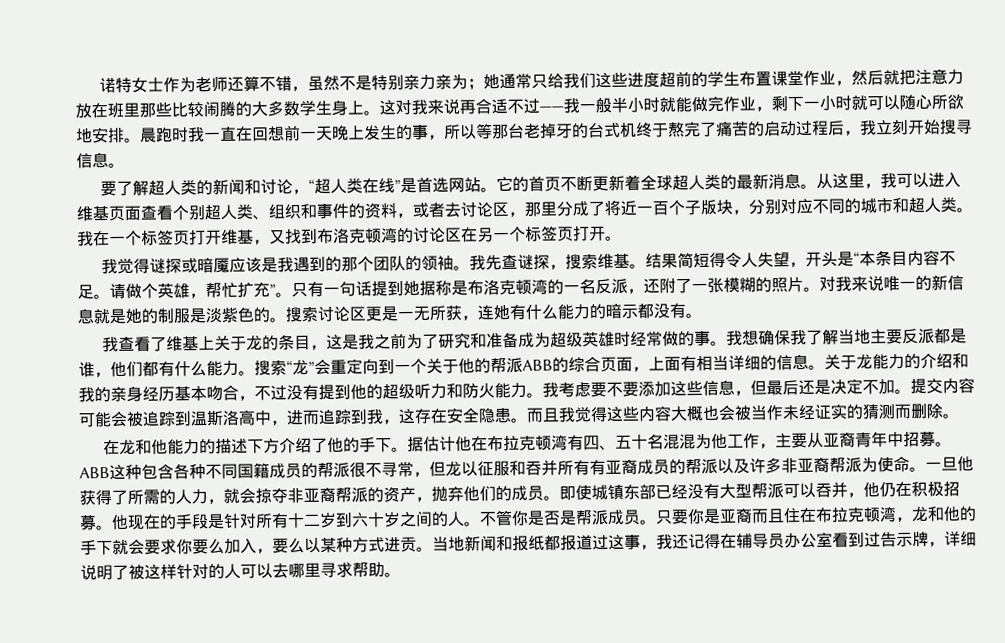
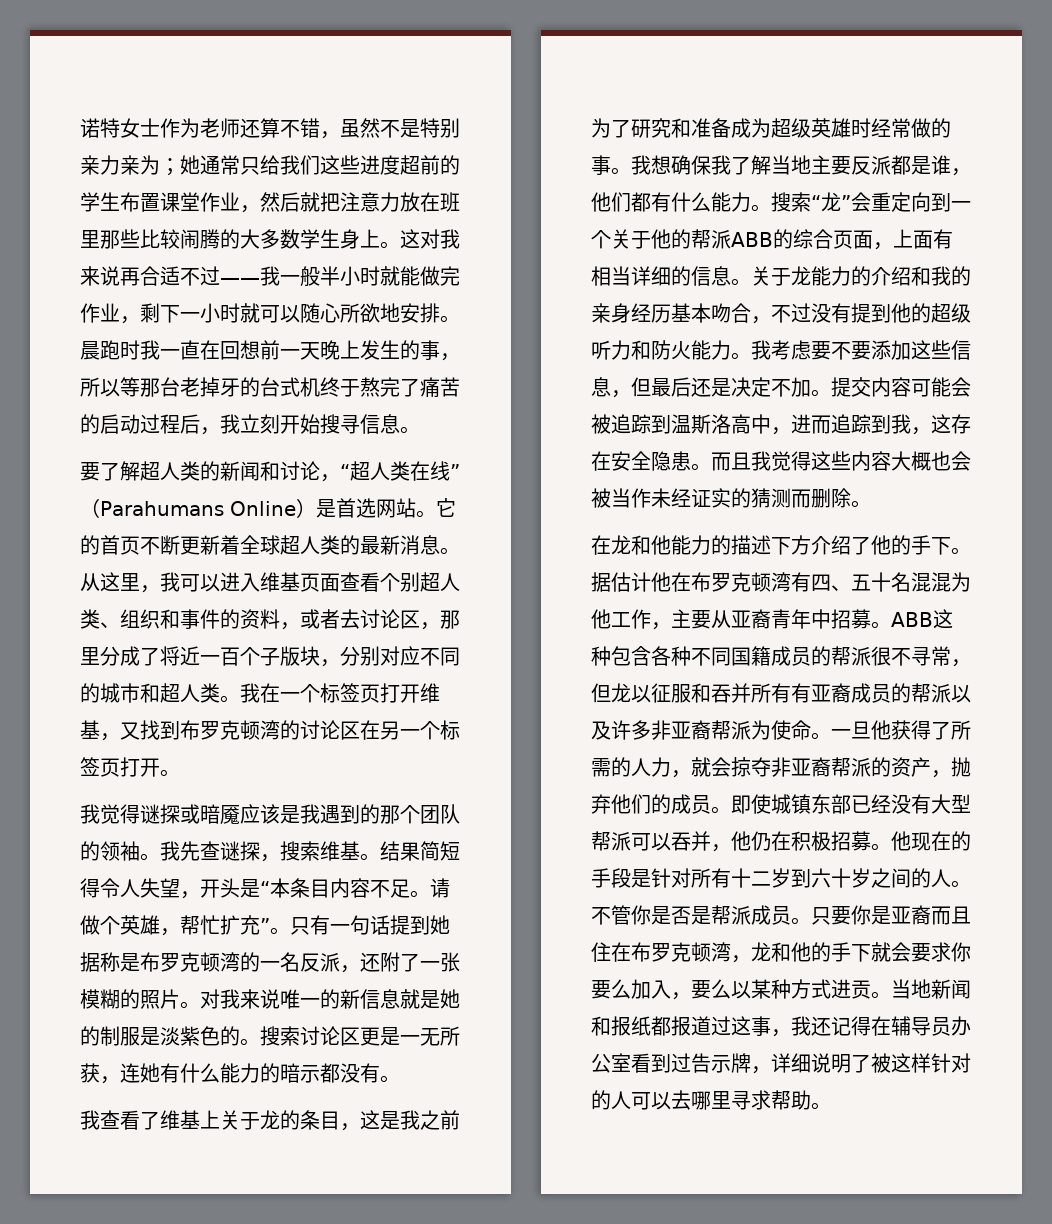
- 要了解超人类的新闻和讨论，“超人类在线”是首选网站。
+ 要了解超人类的新闻和讨论，“超人类在线”（Parahumans Online）是首选网站。
- 我在一个标签页打开维基，又找到布洛克顿湾的讨论区在另一个标签页打开。
+ 我在一个标签页打开维基，又找到布罗克顿湾的讨论区在另一个标签页打开。
- 只有一句话提到她据称是布洛克顿湾的一名反派，还附了一张模糊的照片。
+ 只有一句话提到她据称是布罗克顿湾的一名反派，还附了一张模糊的照片。
- 据估计他在布拉克顿湾有四、五十名混混为他工作，主要从亚裔青年中招募。
+ 据估计他在布罗克顿湾有四、五十名混混为他工作，主要从亚裔青年中招募。
- 只要你是亚裔而且住在布拉克顿湾，龙和他的手下就会要求你要么加入，要么以某种方式进贡。
+ 只要你是亚裔而且住在布罗克顿湾，龙和他的手下就会要求你要么加入，要么以某种方式进贡。

